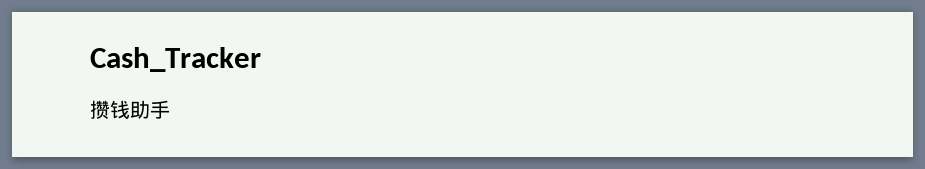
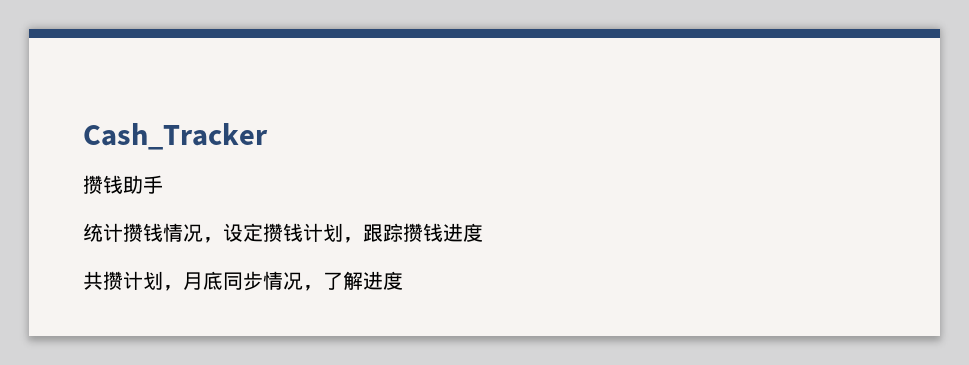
+ 统计攒钱情况，设定攒钱计划，跟踪攒钱进度
+ 共攒计划，月底同步情况，了解进度

